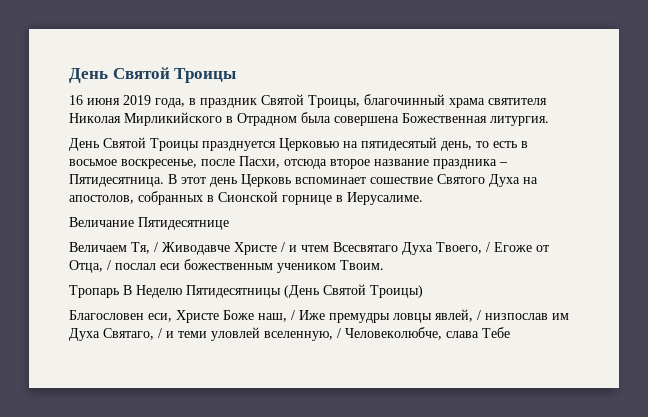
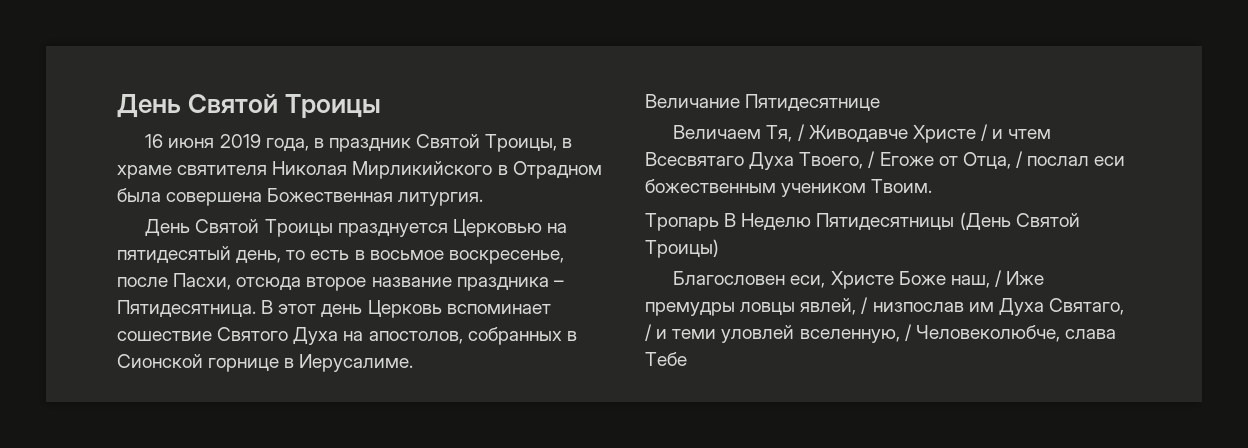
- 16 июня 2019 года, в праздник Святой Троицы, благочинный храма святителя Николая Мирликийского в Отрадном была совершена Божественная литургия.
+ 16 июня 2019 года, в праздник Святой Троицы, в храме святителя Николая Мирликийского в Отрадном была совершена Божественная литургия.

